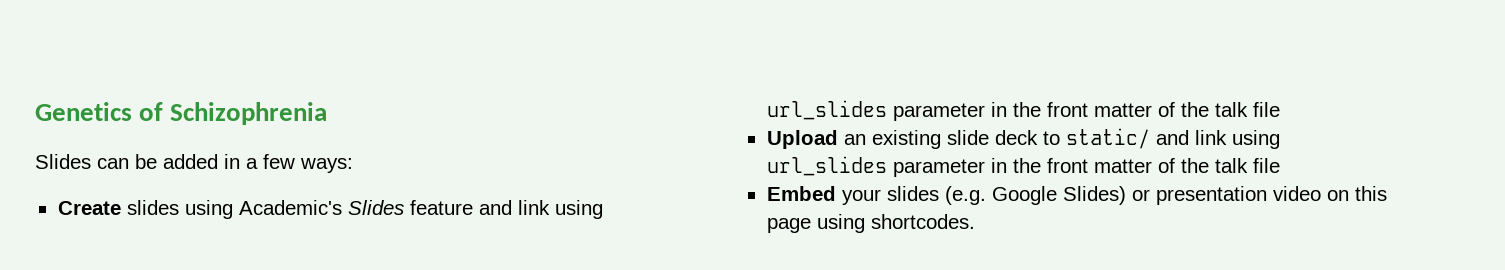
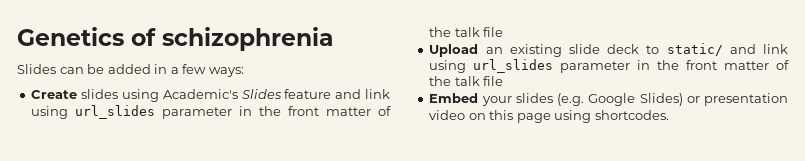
- Genetics of Schizophrenia
+ Genetics of schizophrenia

